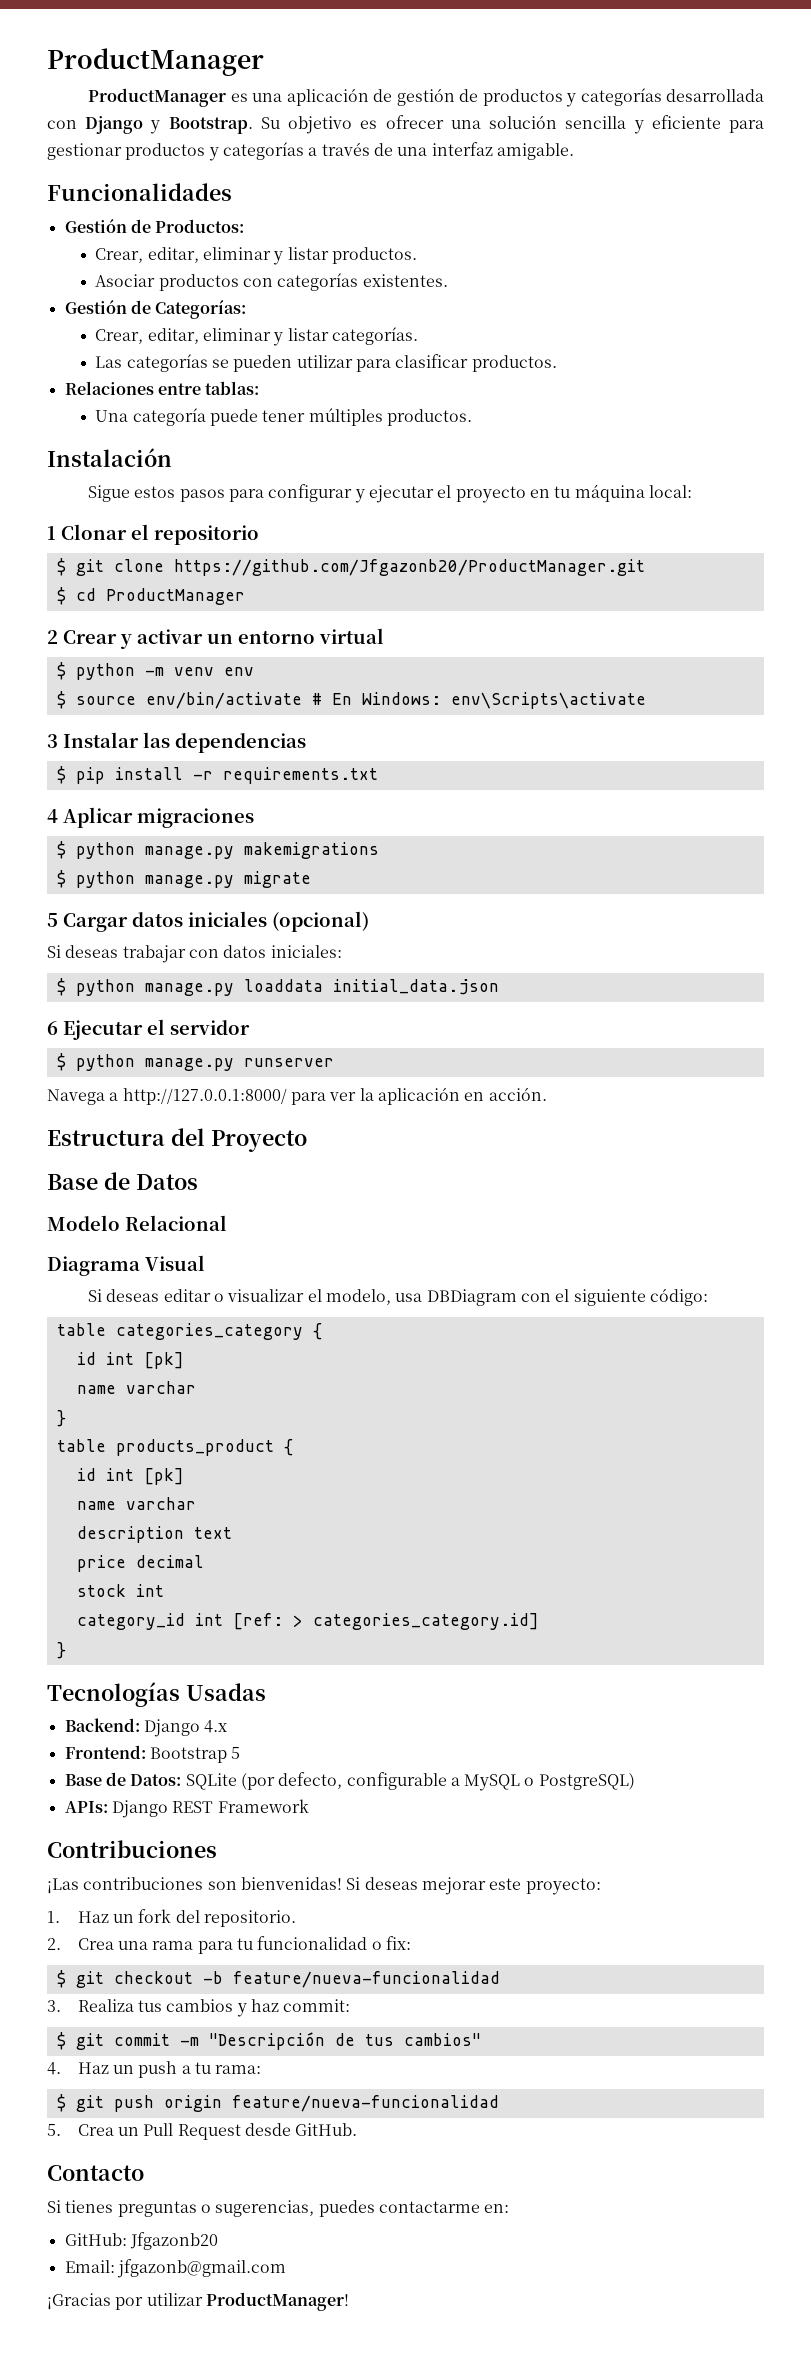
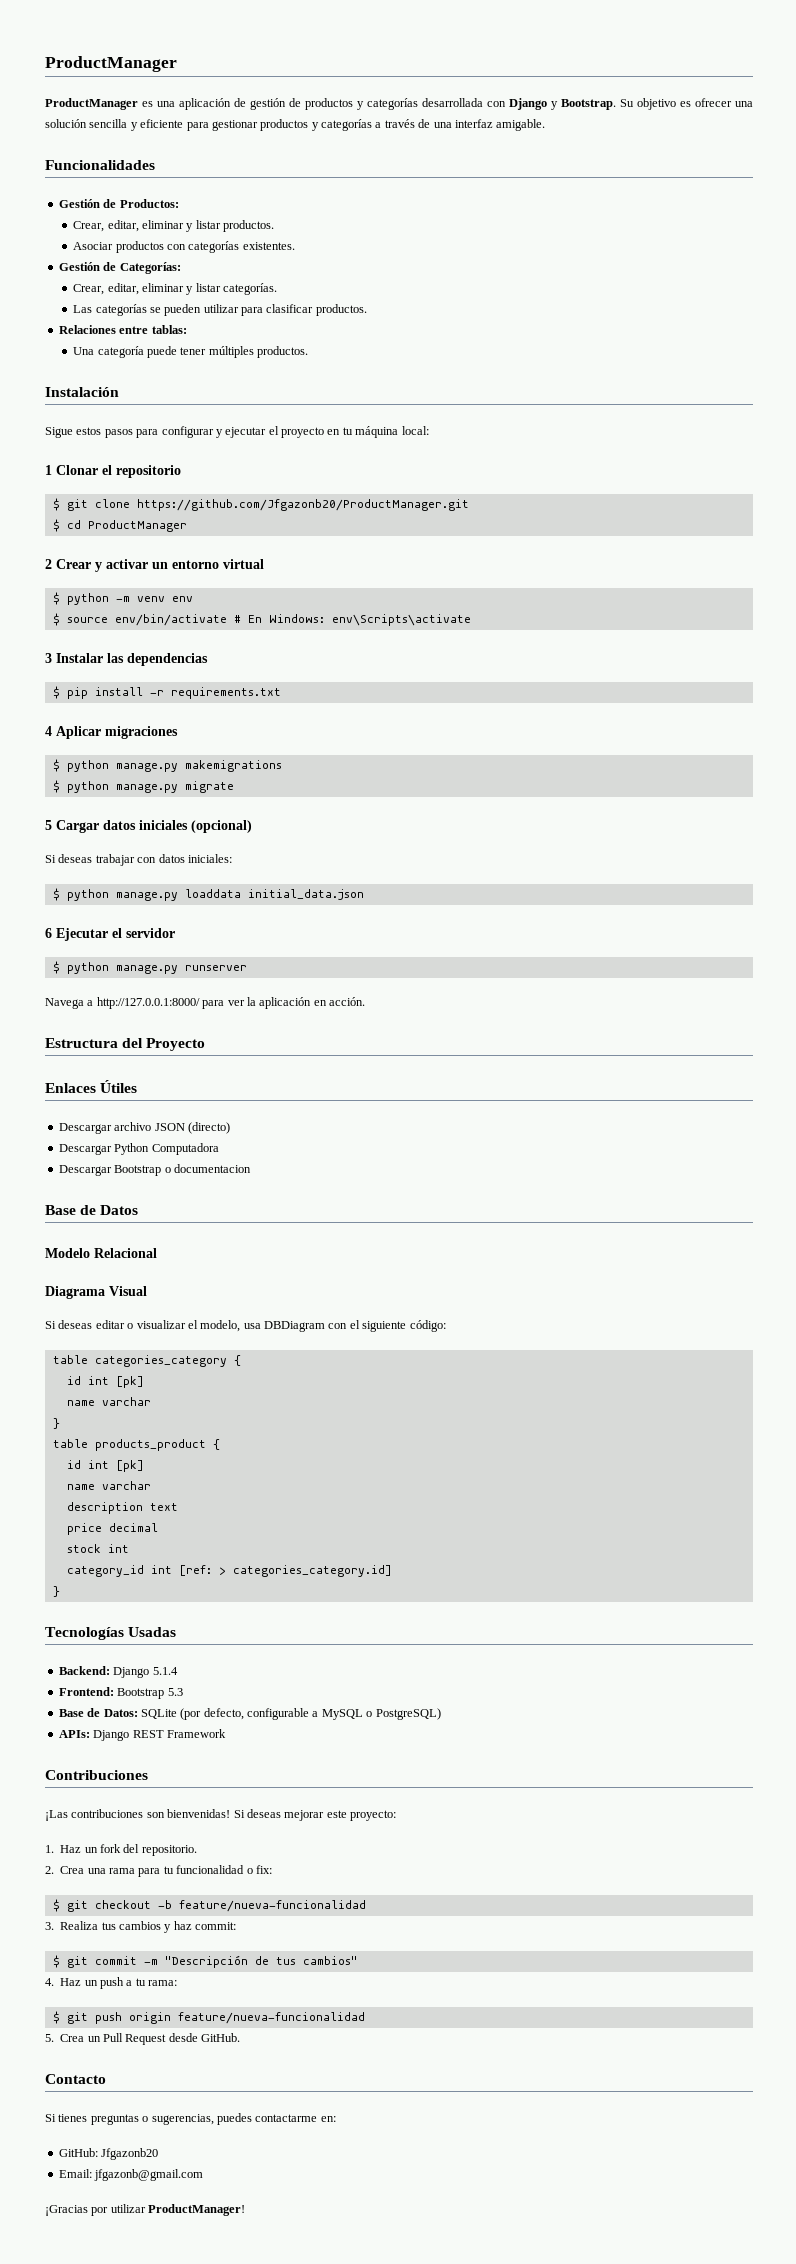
+ Enlaces Útiles
+ Descargar archivo JSON (directo)
+ Descargar Python Computadora
+ Descargar Bootstrap o documentacion
- Backend: Django 4.x
+ Backend: Django 5.1.4
- Frontend: Bootstrap 5
+ Frontend: Bootstrap 5.3

